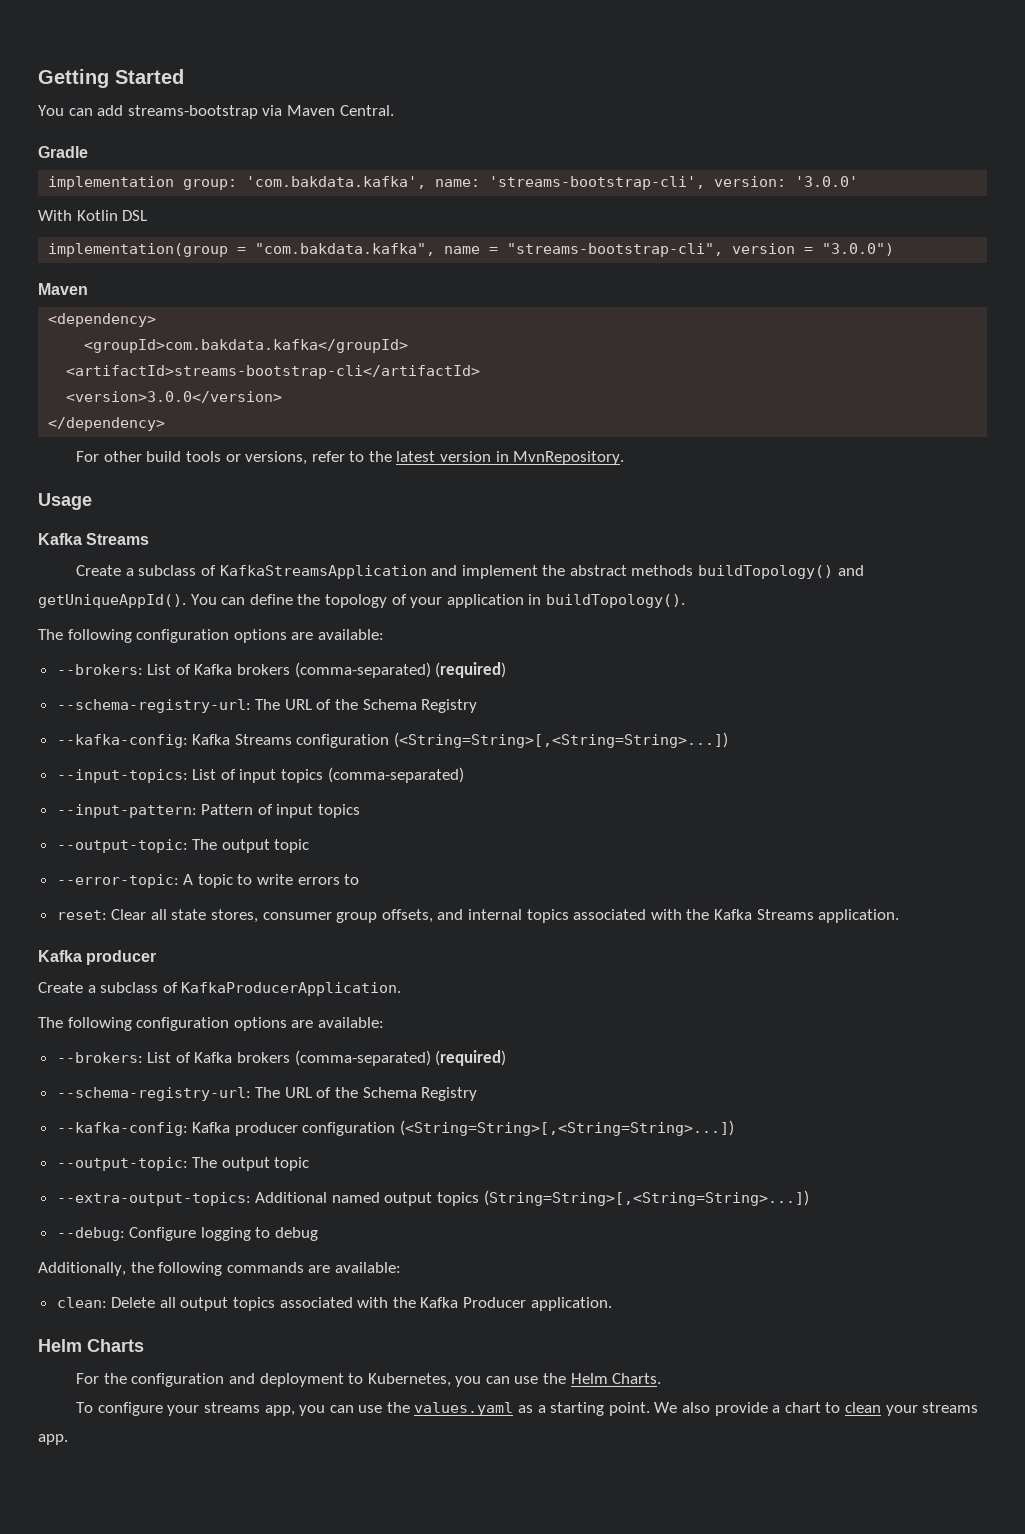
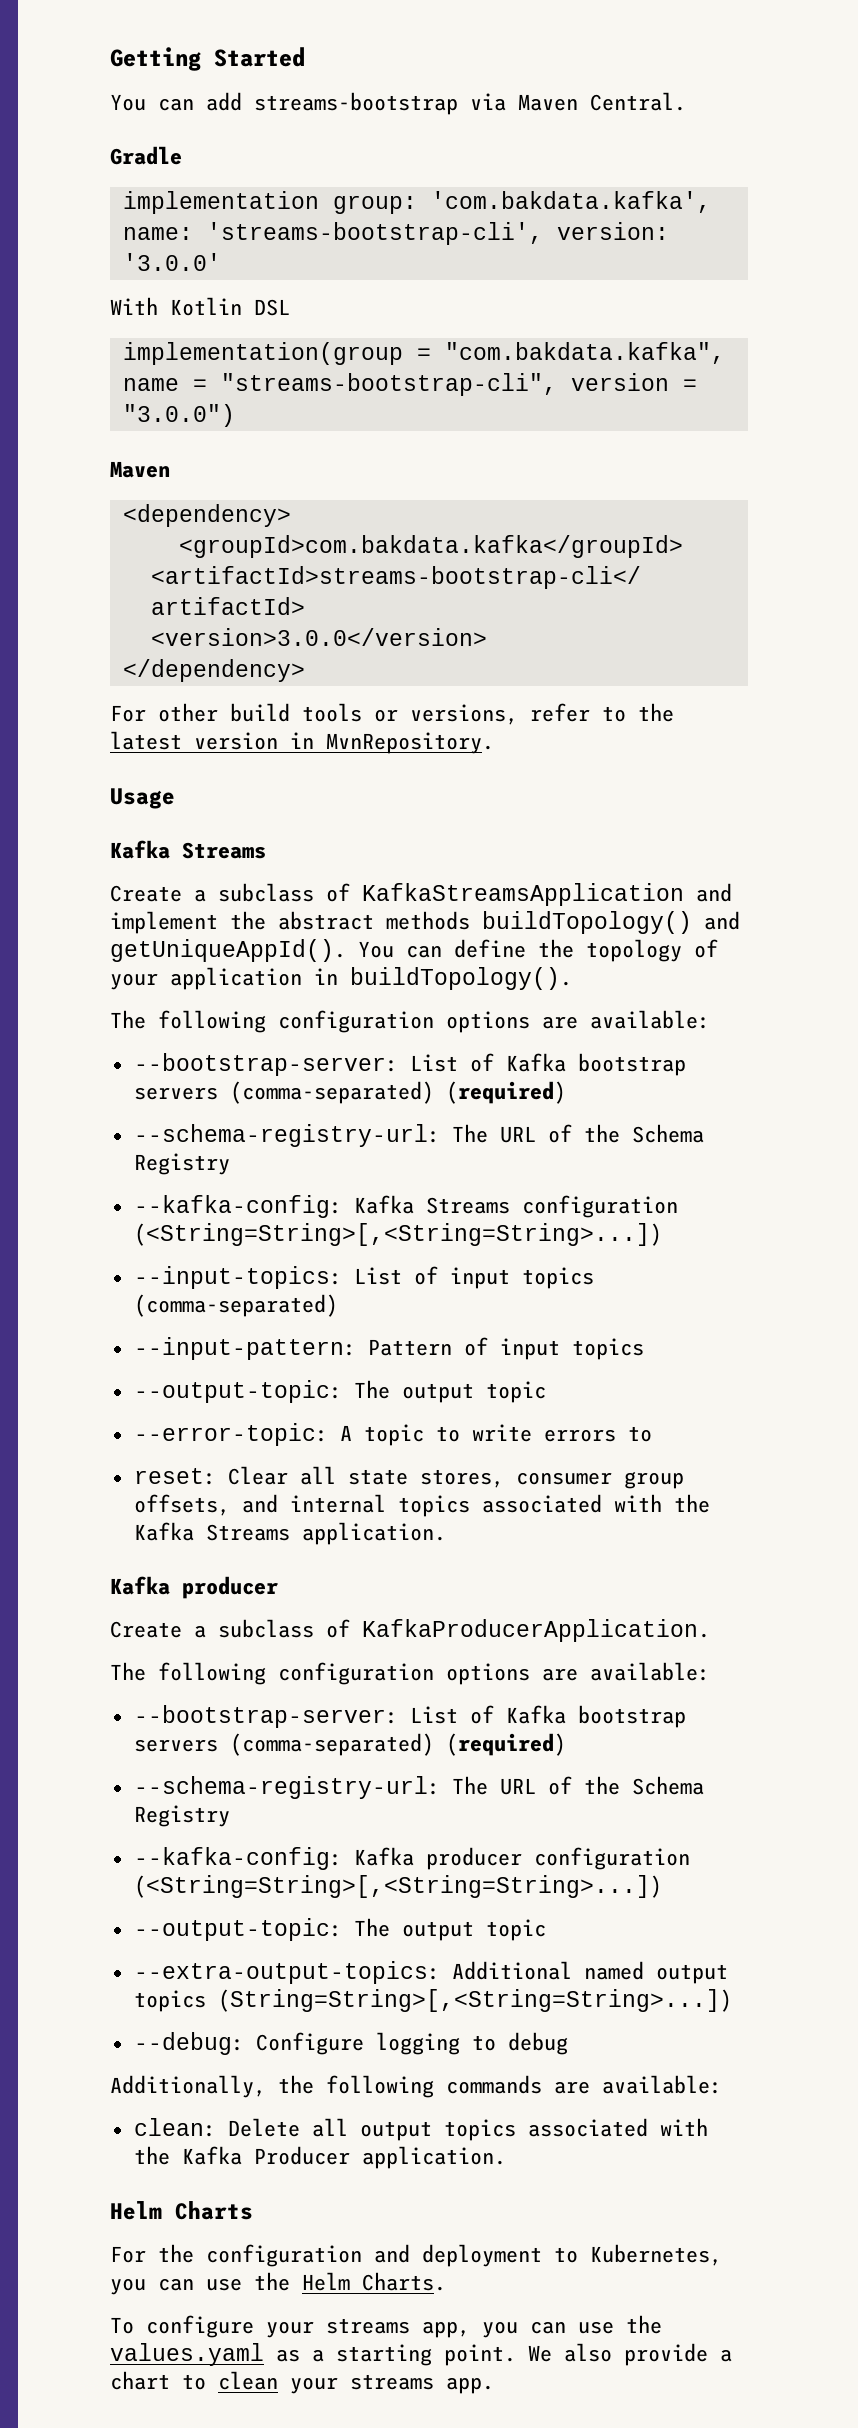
  You can define the topology of your application in buildTopology().
  The following configuration options are available:
- --brokers: List of Kafka brokers (comma-separated) (required)
+ --bootstrap-server: List of Kafka bootstrap servers (comma-separated) (required)
  Create a subclass of KafkaProducerApplication.
  The following configuration options are available:
- --brokers: List of Kafka brokers (comma-separated) (required)
+ --bootstrap-server: List of Kafka bootstrap servers (comma-separated) (required)

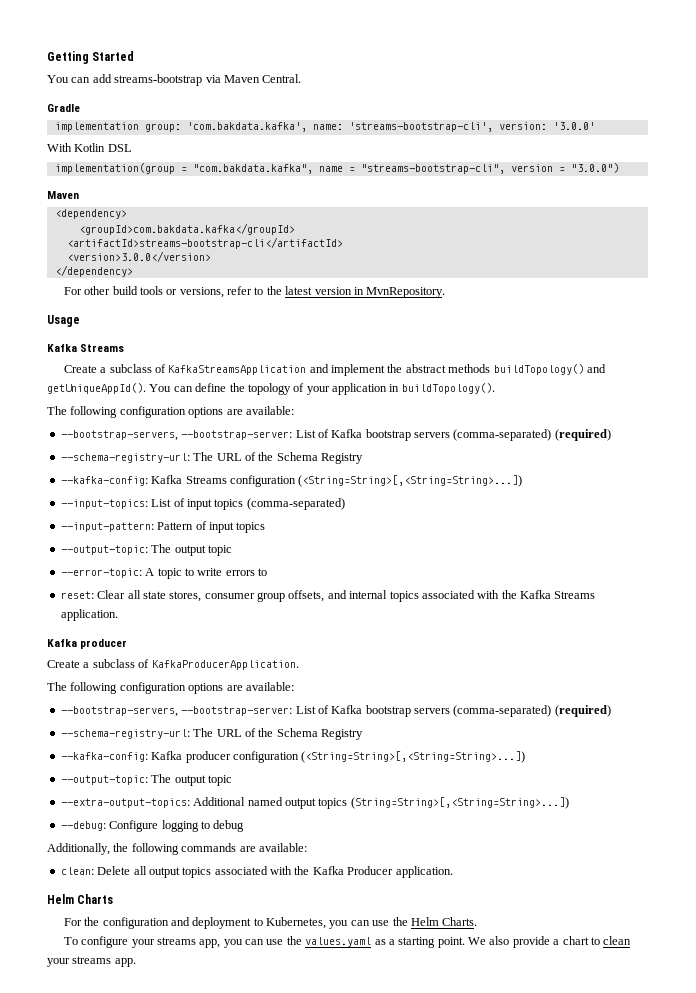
  You can define the topology of your application in buildTopology().
  The following configuration options are available:
- --bootstrap-server: List of Kafka bootstrap servers (comma-separated) (required)
+ --bootstrap-servers, --bootstrap-server: List of Kafka bootstrap servers (comma-separated) (required)
  Create a subclass of KafkaProducerApplication.
  The following configuration options are available:
- --bootstrap-server: List of Kafka bootstrap servers (comma-separated) (required)
+ --bootstrap-servers, --bootstrap-server: List of Kafka bootstrap servers (comma-separated) (required)

